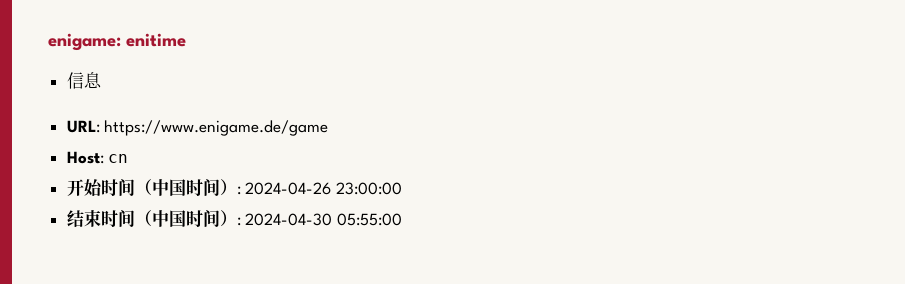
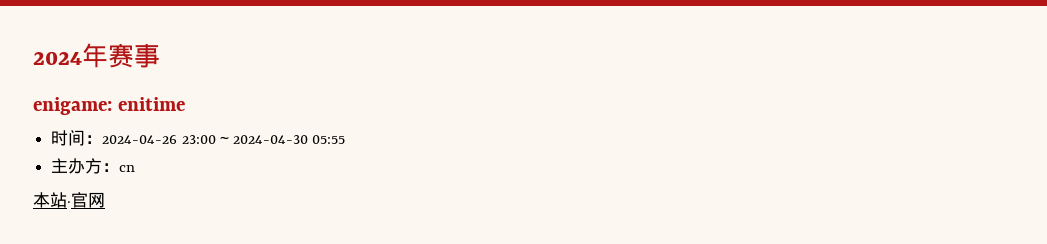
+ 2024年赛事
- 信息
- URL: https://www.enigame.de/game
- Host: cn
- 开始时间（中国时间）: 2024-04-26 23:00:00
- 结束时间（中国时间）: 2024-04-30 05:55:00
+ 时间：2024-04-26 23:00～2024-04-30 05:55
+ 主办方：cn
+ 本站·官网

